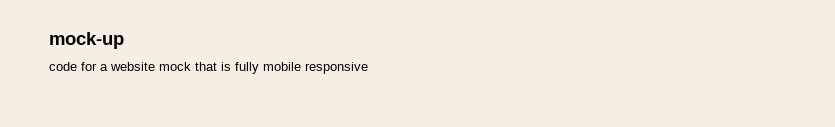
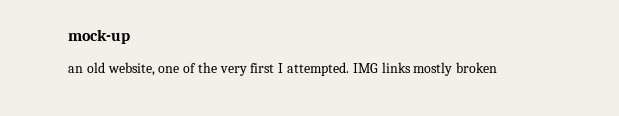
- code for a website mock that is fully mobile responsive
+ an old website, one of the very first I attempted. IMG links mostly broken

